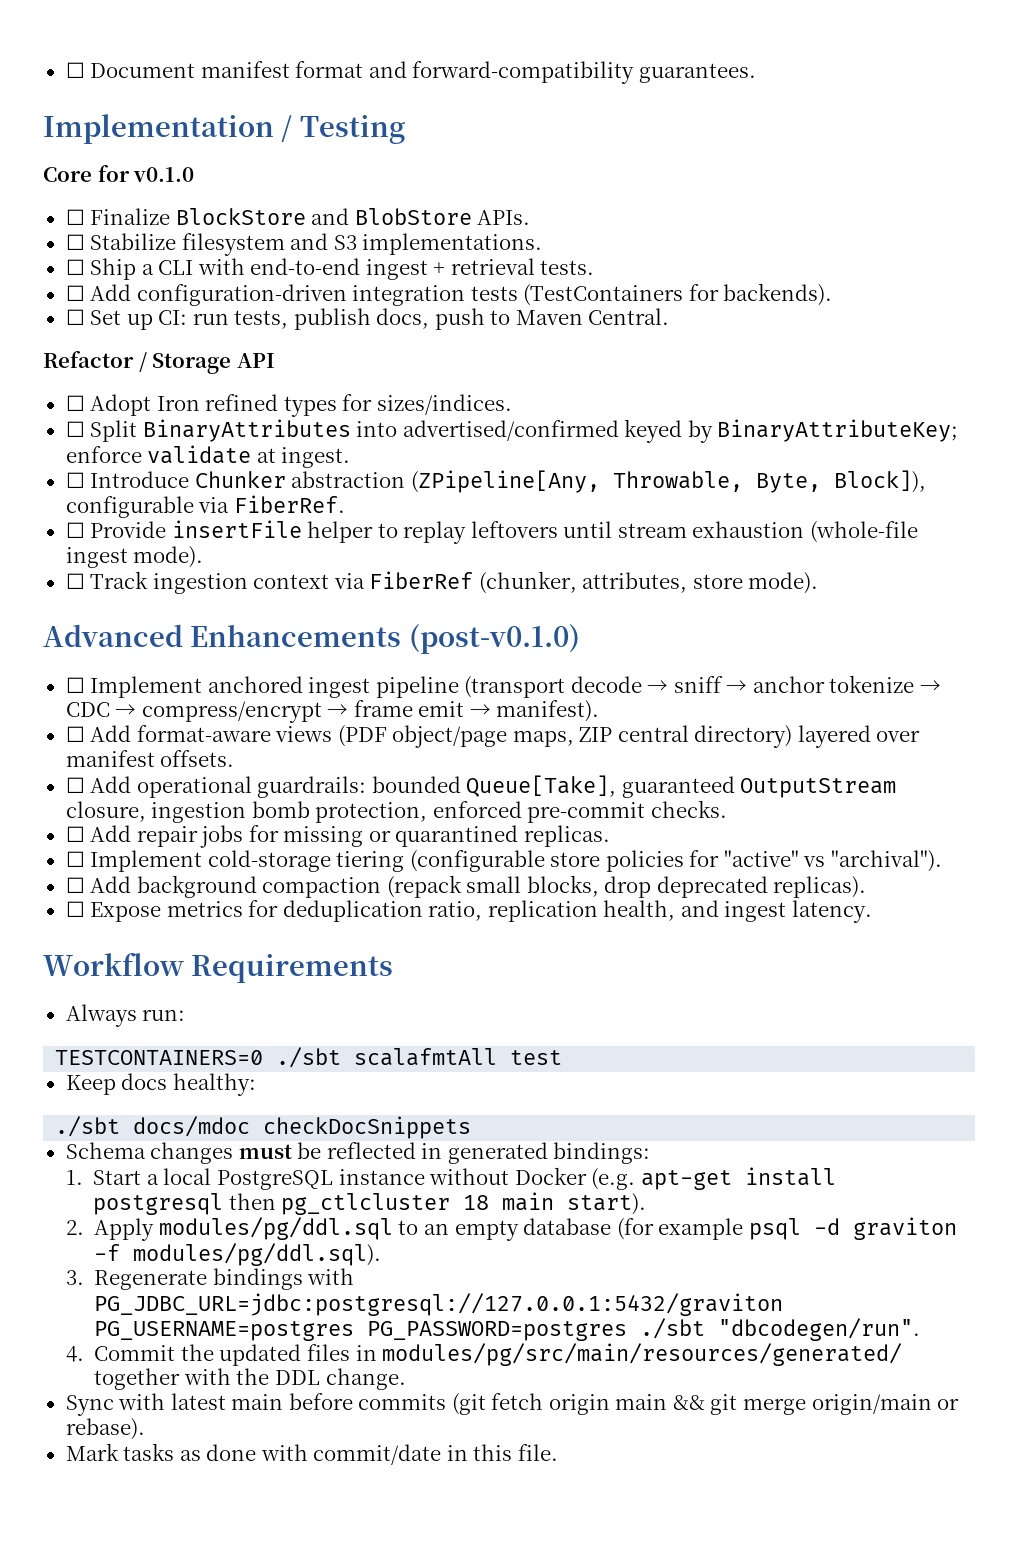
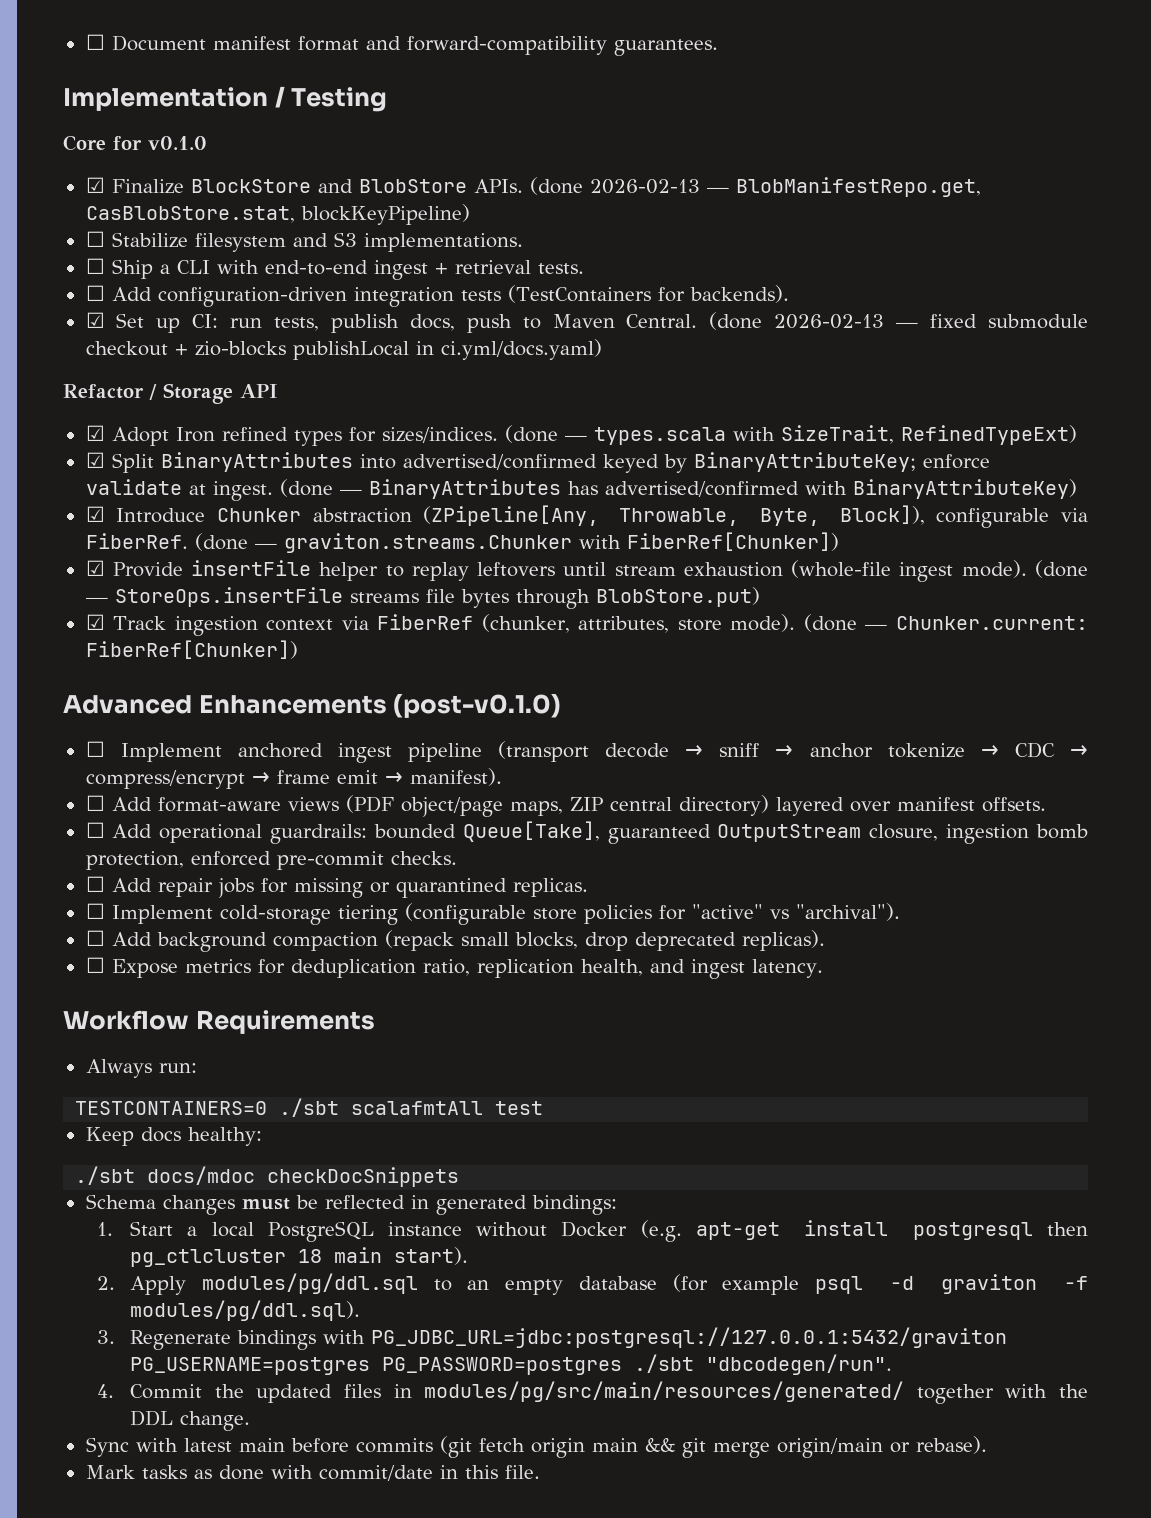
- ☐ Finalize BlockStore and BlobStore APIs.
+ ☑ Finalize BlockStore and BlobStore APIs. (done 2026-02-13 — BlobManifestRepo.get, CasBlobStore.stat, blockKeyPipeline)
- ☐ Set up CI: run tests, publish docs, push to Maven Central.
+ ☑ Set up CI: run tests, publish docs, push to Maven Central. (done 2026-02-13 — fixed submodule checkout + zio-blocks publishLocal in ci.yml/docs.yaml)
- ☐ Adopt Iron refined types for sizes/indices.
- ☐ Split BinaryAttributes into advertised/confirmed keyed by BinaryAttributeKey; enforce validate at ingest.
- ☐ Introduce Chunker abstraction (ZPipeline[Any, Throwable, Byte, Block]), configurable via FiberRef.
- ☐ Provide insertFile helper to replay leftovers until stream exhaustion (whole-file ingest mode).
- ☐ Track ingestion context via FiberRef (chunker, attributes, store mode).
+ ☑ Adopt Iron refined types for sizes/indices. (done — types.scala with SizeTrait, RefinedTypeExt)
+ ☑ Split BinaryAttributes into advertised/confirmed keyed by BinaryAttributeKey; enforce validate at ingest. (done — BinaryAttributes has advertised/confirmed with BinaryAttributeKey)
+ ☑ Introduce Chunker abstraction (ZPipeline[Any, Throwable, Byte, Block]), configurable via FiberRef. (done — graviton.streams.Chunker with FiberRef[Chunker])
+ ☑ Provide insertFile helper to replay leftovers until stream exhaustion (whole-file ingest mode). (done — StoreOps.insertFile streams file bytes through BlobStore.put)
+ ☑ Track ingestion context via FiberRef (chunker, attributes, store mode). (done — Chunker.current: FiberRef[Chunker])

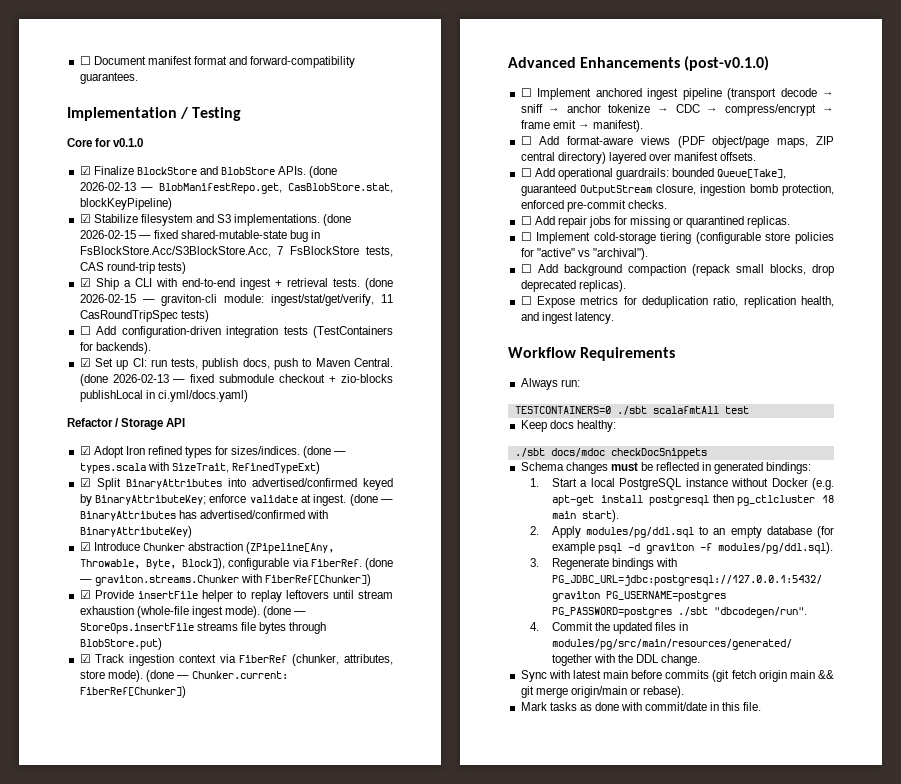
- ☐ Stabilize filesystem and S3 implementations.
- ☐ Ship a CLI with end-to-end ingest + retrieval tests.
+ ☑ Stabilize filesystem and S3 implementations. (done 2026-02-15 — fixed shared-mutable-state bug in FsBlockStore.Acc/S3BlockStore.Acc, 7 FsBlockStore tests, CAS round-trip tests)
+ ☑ Ship a CLI with end-to-end ingest + retrieval tests. (done 2026-02-15 — graviton-cli module: ingest/stat/get/verify, 11 CasRoundTripSpec tests)

